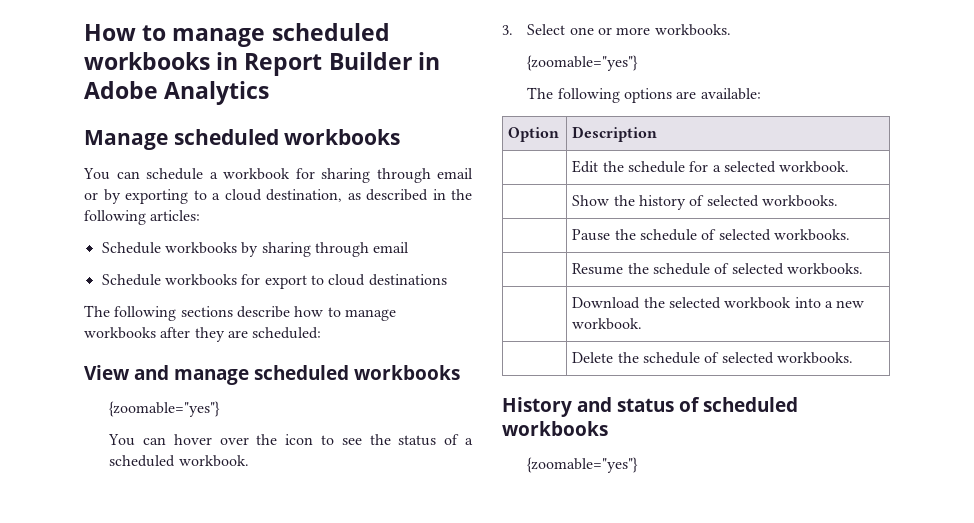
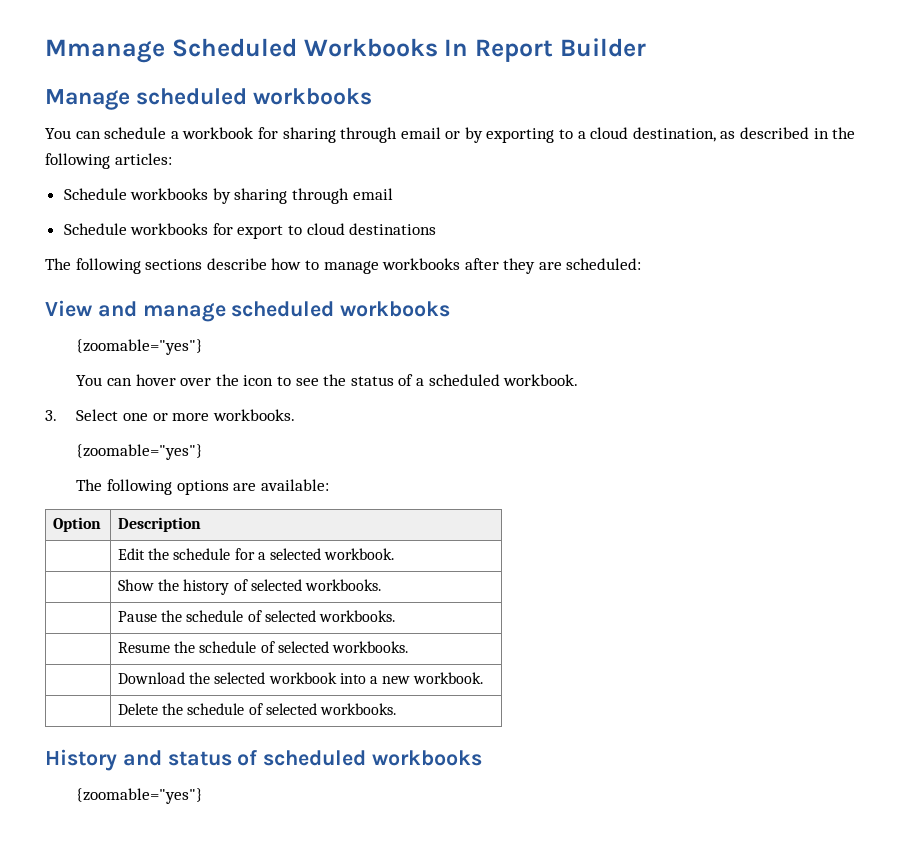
- How to manage scheduled workbooks in Report Builder in Adobe Analytics
+ Mmanage Scheduled Workbooks In Report Builder

